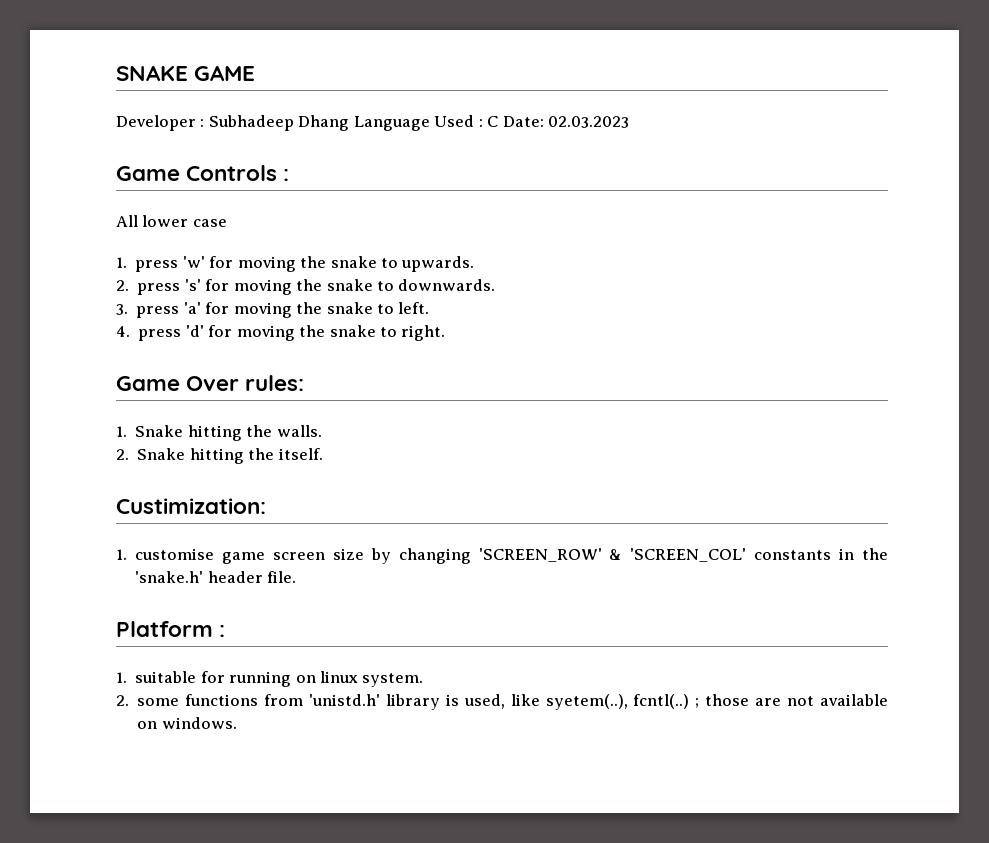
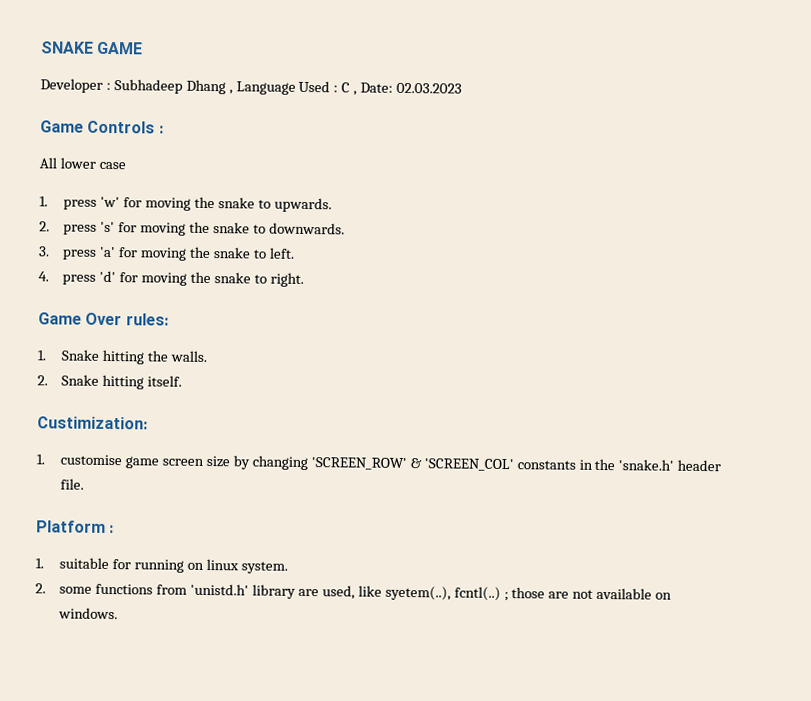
- Developer : Subhadeep Dhang Language Used : C Date: 02.03.2023
+ Developer : Subhadeep Dhang , Language Used : C , Date: 02.03.2023
- 2. Snake hitting the itself.
+ 2. Snake hitting itself.
- 2. some functions from 'unistd.h' library is used, like syetem(..), fcntl(..) ; those are not available on windows.
+ 2. some functions from 'unistd.h' library are used, like syetem(..), fcntl(..) ; those are not available on windows.

